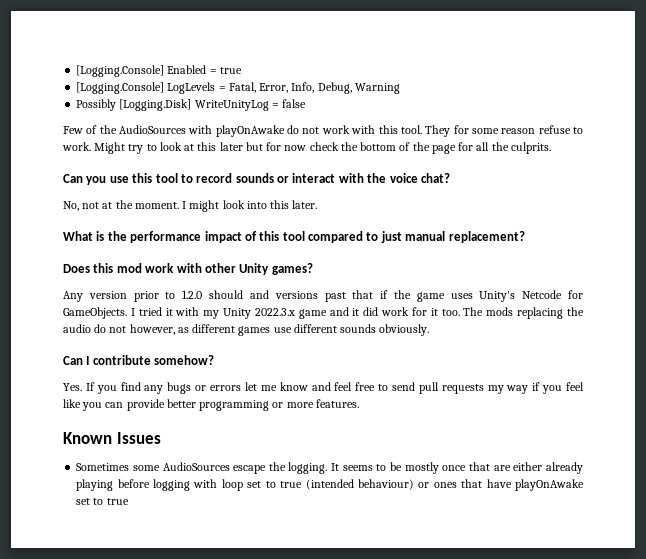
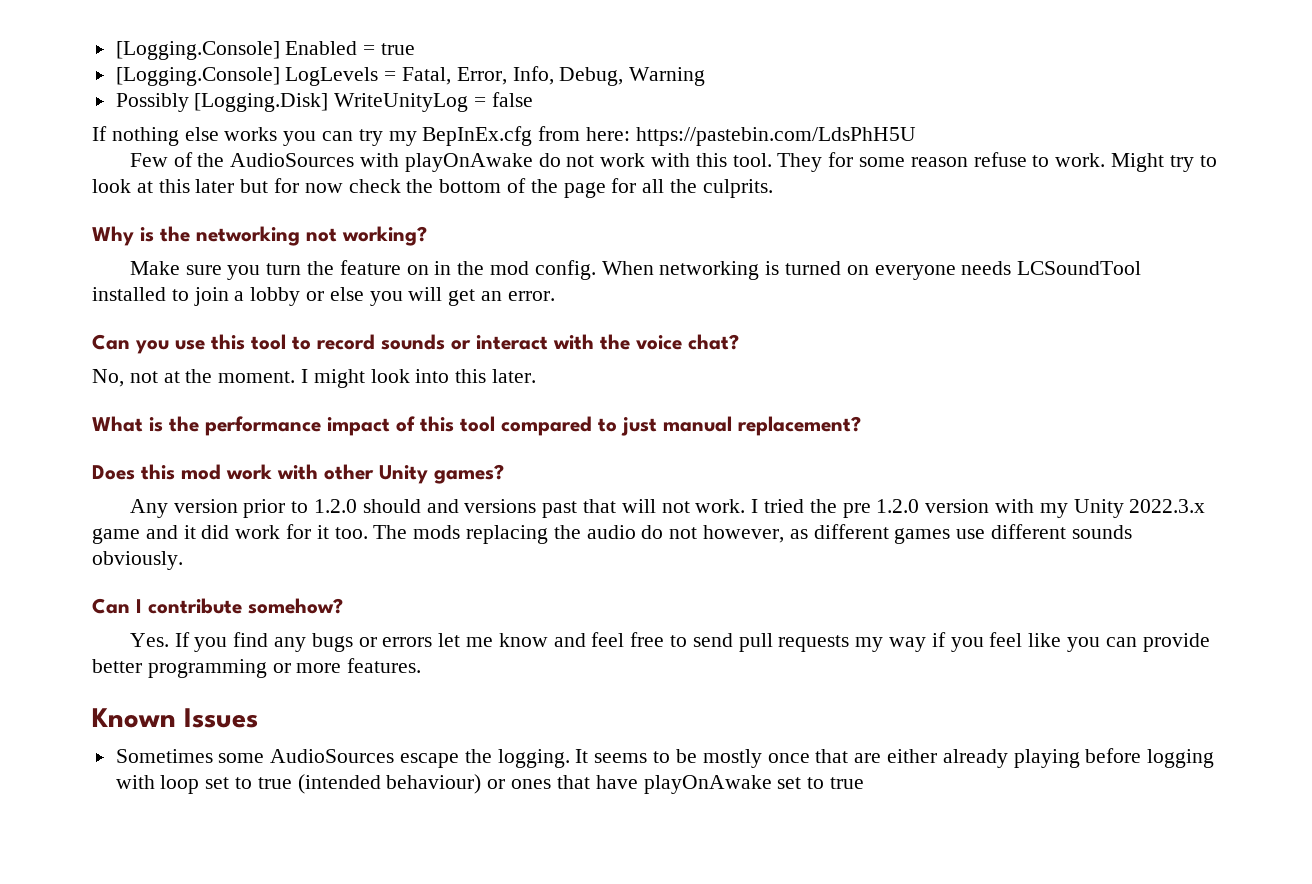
+ If nothing else works you can try my BepInEx.cfg from here: https://pastebin.com/LdsPhH5U
+ Why is the networking not working?
+ Make sure you turn the feature on in the mod config. When networking is turned on everyone needs LCSoundTool installed to join a lobby or else you will get an error.
- Any version prior to 1.2.0 should and versions past that if the game uses Unity's Netcode for GameObjects. I tried it with my Unity 2022.3.x game and it did work for it too.
+ Any version prior to 1.2.0 should and versions past that will not work. I tried the pre 1.2.0 version with my Unity 2022.3.x game and it did work for it too.

